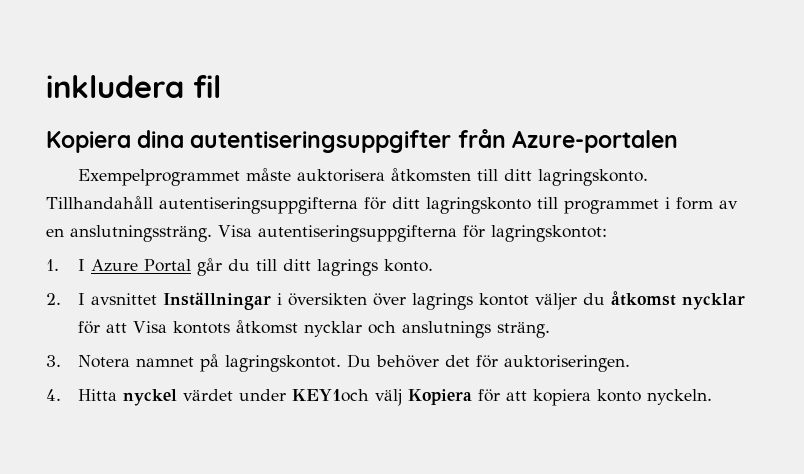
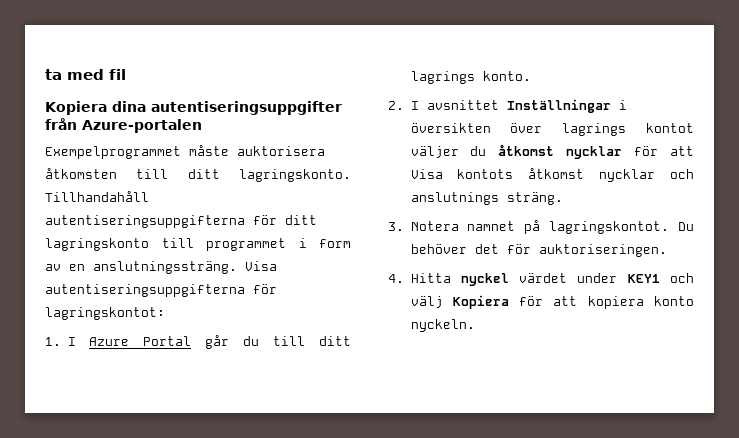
- inkludera fil
+ ta med fil
- 4. Hitta nyckel värdet under KEY1och välj Kopiera för att kopiera konto nyckeln.
+ 4. Hitta nyckel värdet under KEY1 och välj Kopiera för att kopiera konto nyckeln.

